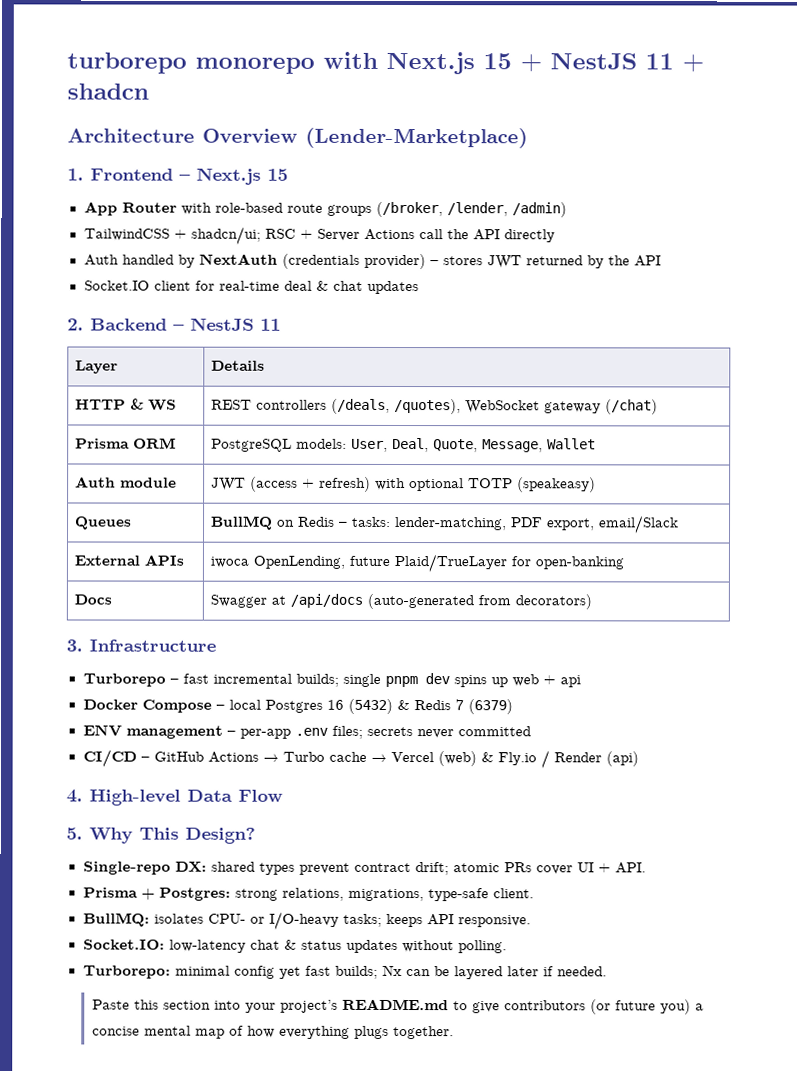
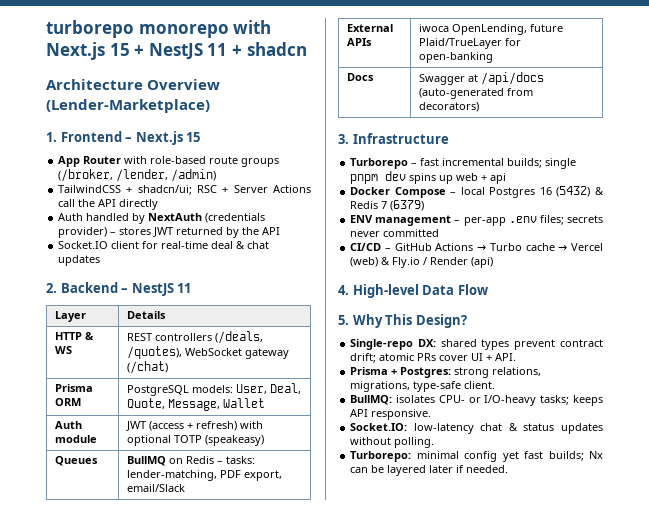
- Paste this section into your project’s README.md to give contributors (or future you) a concise mental map of how everything plugs together.

